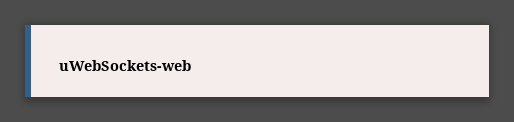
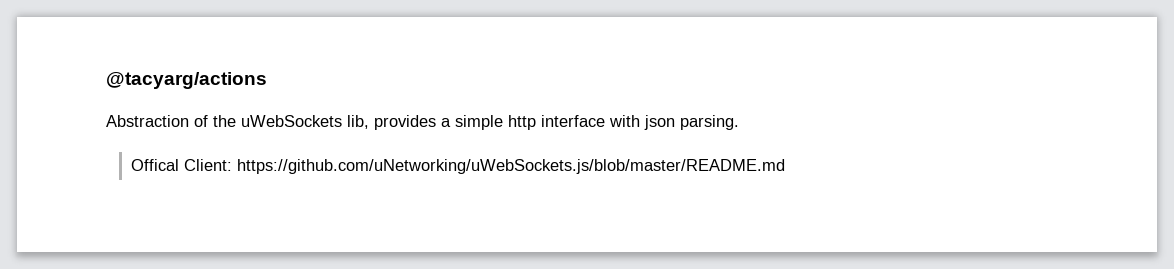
- uWebSockets-web
+ @tacyarg/actions
+ Abstraction of the uWebSockets lib, provides a simple http interface with json parsing.
+ Offical Client: https://github.com/uNetworking/uWebSockets.js/blob/master/README.md

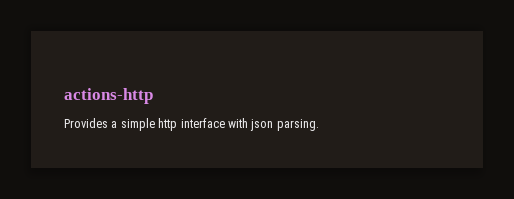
- @tacyarg/actions
- Abstraction of the uWebSockets lib, provides a simple http interface with json parsing.
+ actions-http
+ Provides a simple http interface with json parsing.
- Offical Client: https://github.com/uNetworking/uWebSockets.js/blob/master/README.md

